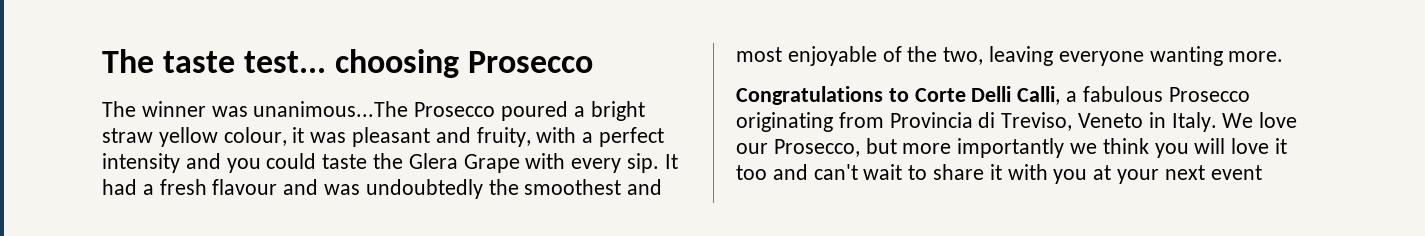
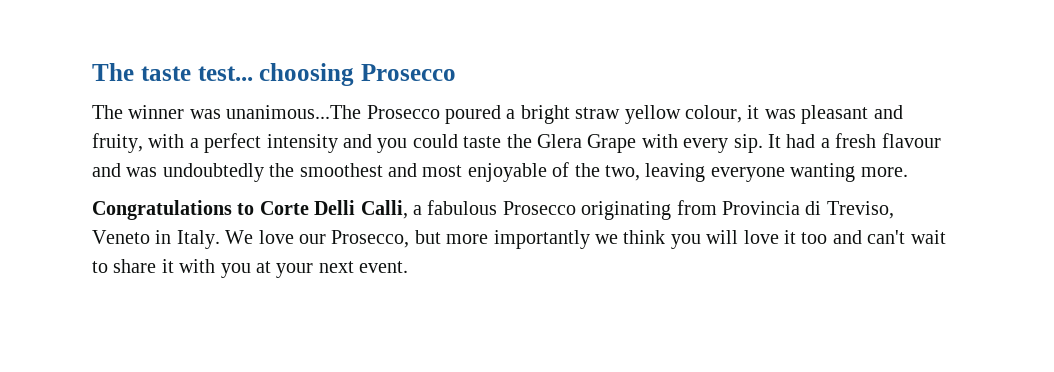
- We love our Prosecco, but more importantly we think you will love it too and can't wait to share it with you at your next event
+ We love our Prosecco, but more importantly we think you will love it too and can't wait to share it with you at your next event.

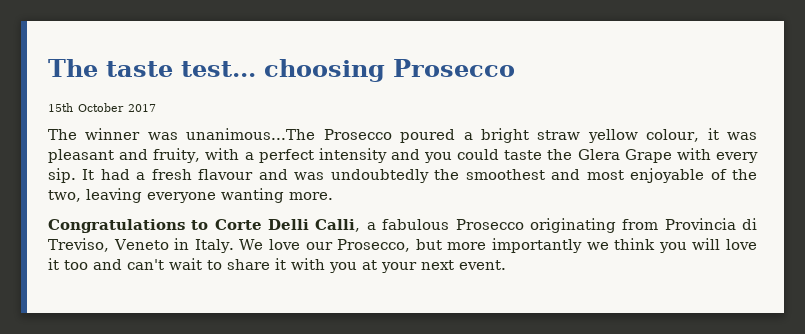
+ 15th October 2017

